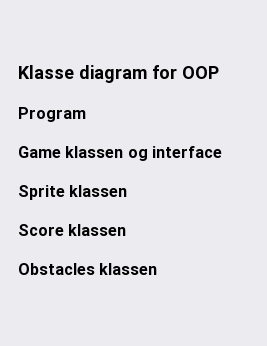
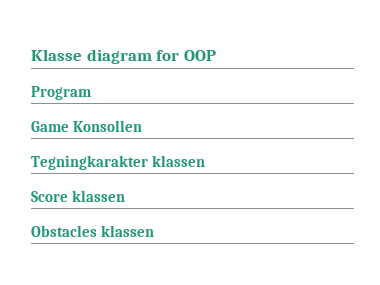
- Game klassen og interface
- Sprite klassen
+ Game Konsollen
+ Tegningkarakter klassen

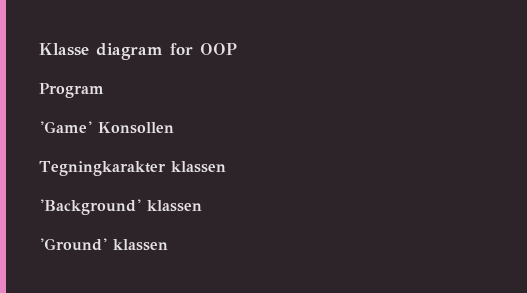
- Game Konsollen
+ 'Game' Konsollen
- Score klassen
- Obstacles klassen
+ 'Background' klassen
+ 'Ground' klassen

